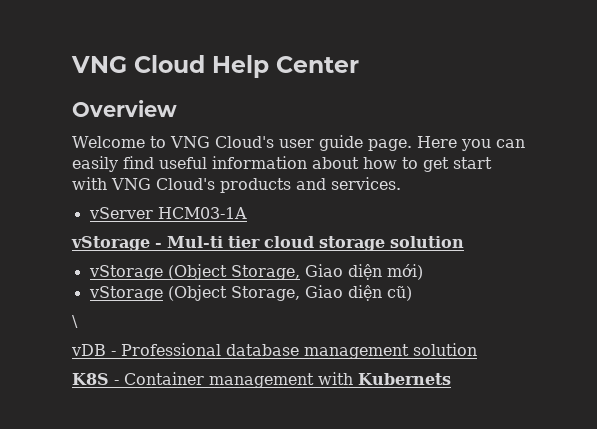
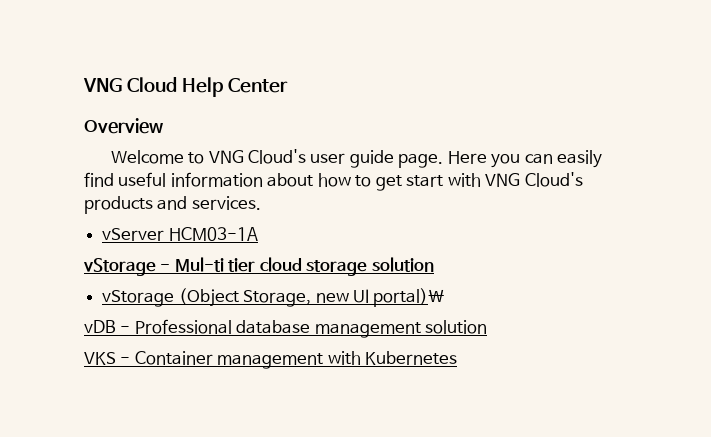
- vStorage (Object Storage, Giao diện mới)
- vStorage (Object Storage, Giao diện cũ)
- \
+ vStorage (Object Storage, new UI portal)\
- K8S - Container management with Kubernets
+ VKS - Container management with Kubernetes

